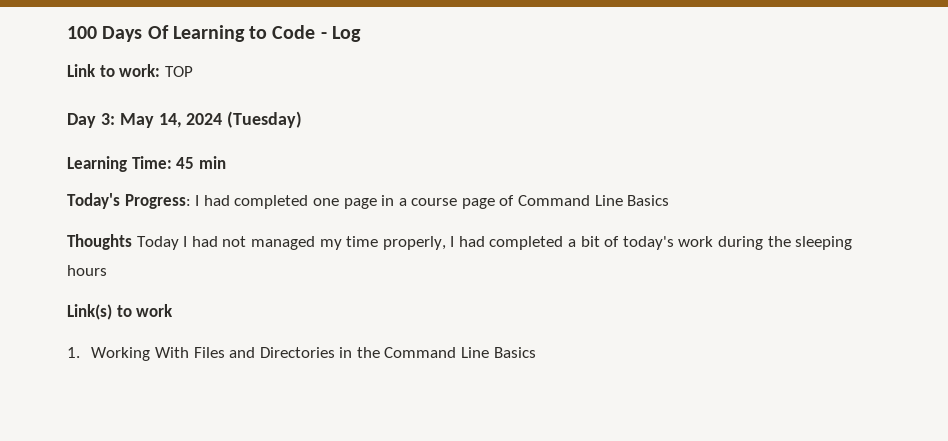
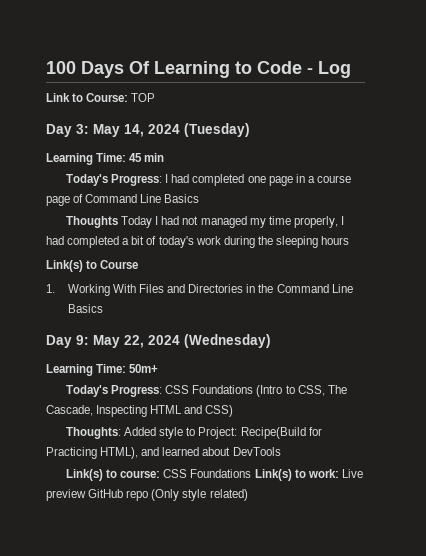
- Link to work: TOP
+ Link to Course: TOP
- Link(s) to work
+ Link(s) to Course
+ Day 9: May 22, 2024 (Wednesday)
+ Learning Time: 50m+
+ Today's Progress: CSS Foundations (Intro to CSS, The Cascade, Inspecting HTML and CSS)
+ Thoughts: Added style to Project: Recipe(Build for Practicing HTML), and learned about DevTools
+ Link(s) to course: CSS Foundations Link(s) to work: Live preview GitHub repo (Only style related)

